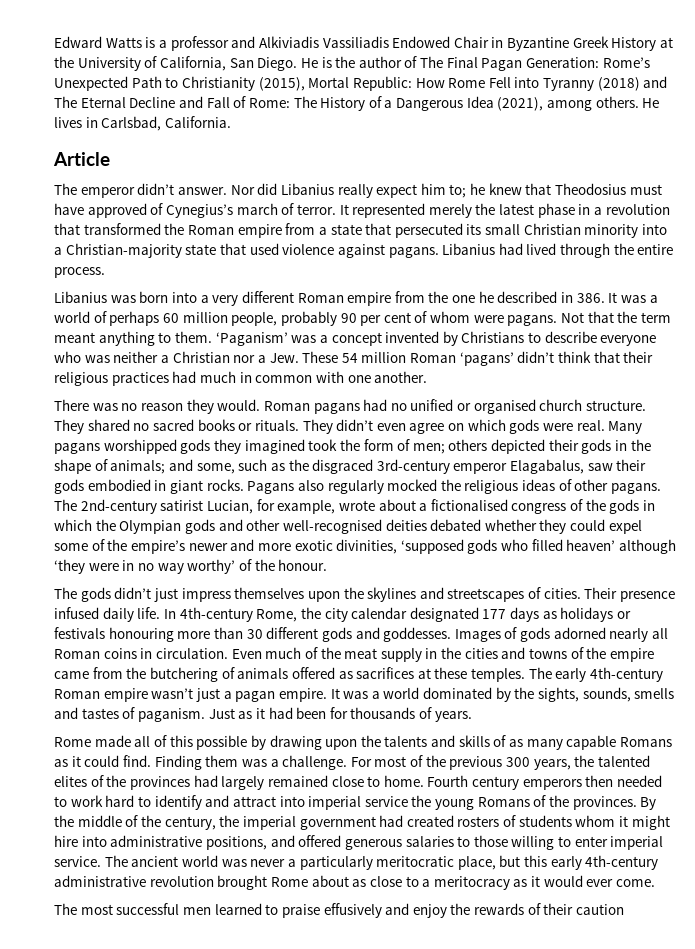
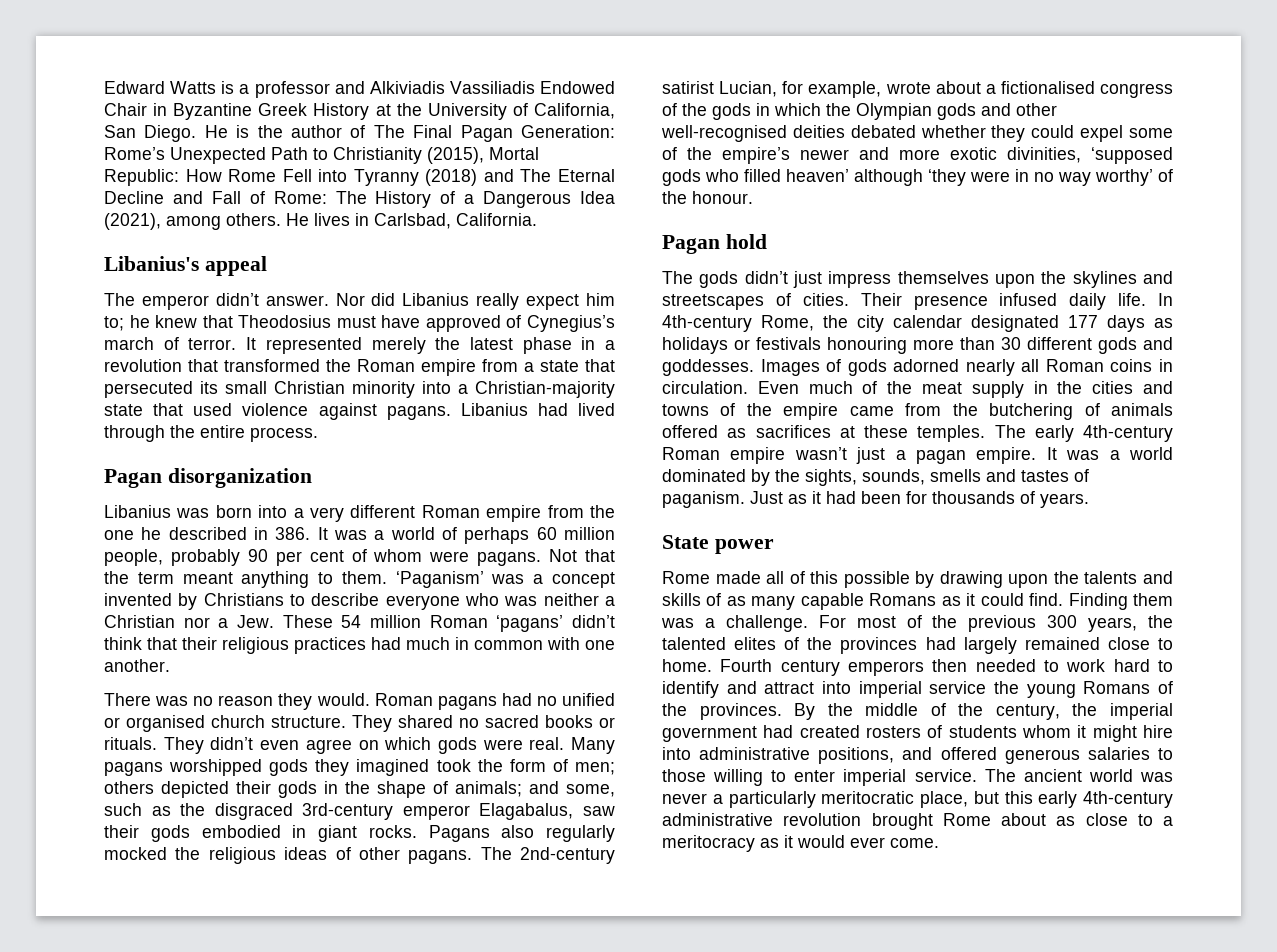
- Article
+ Libanius's appeal
+ Pagan disorganization
+ Pagan hold
+ State power
- The most successful men learned to praise effusively and enjoy the rewards of their caution

